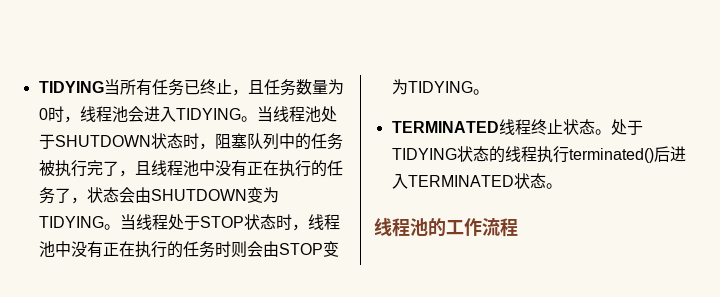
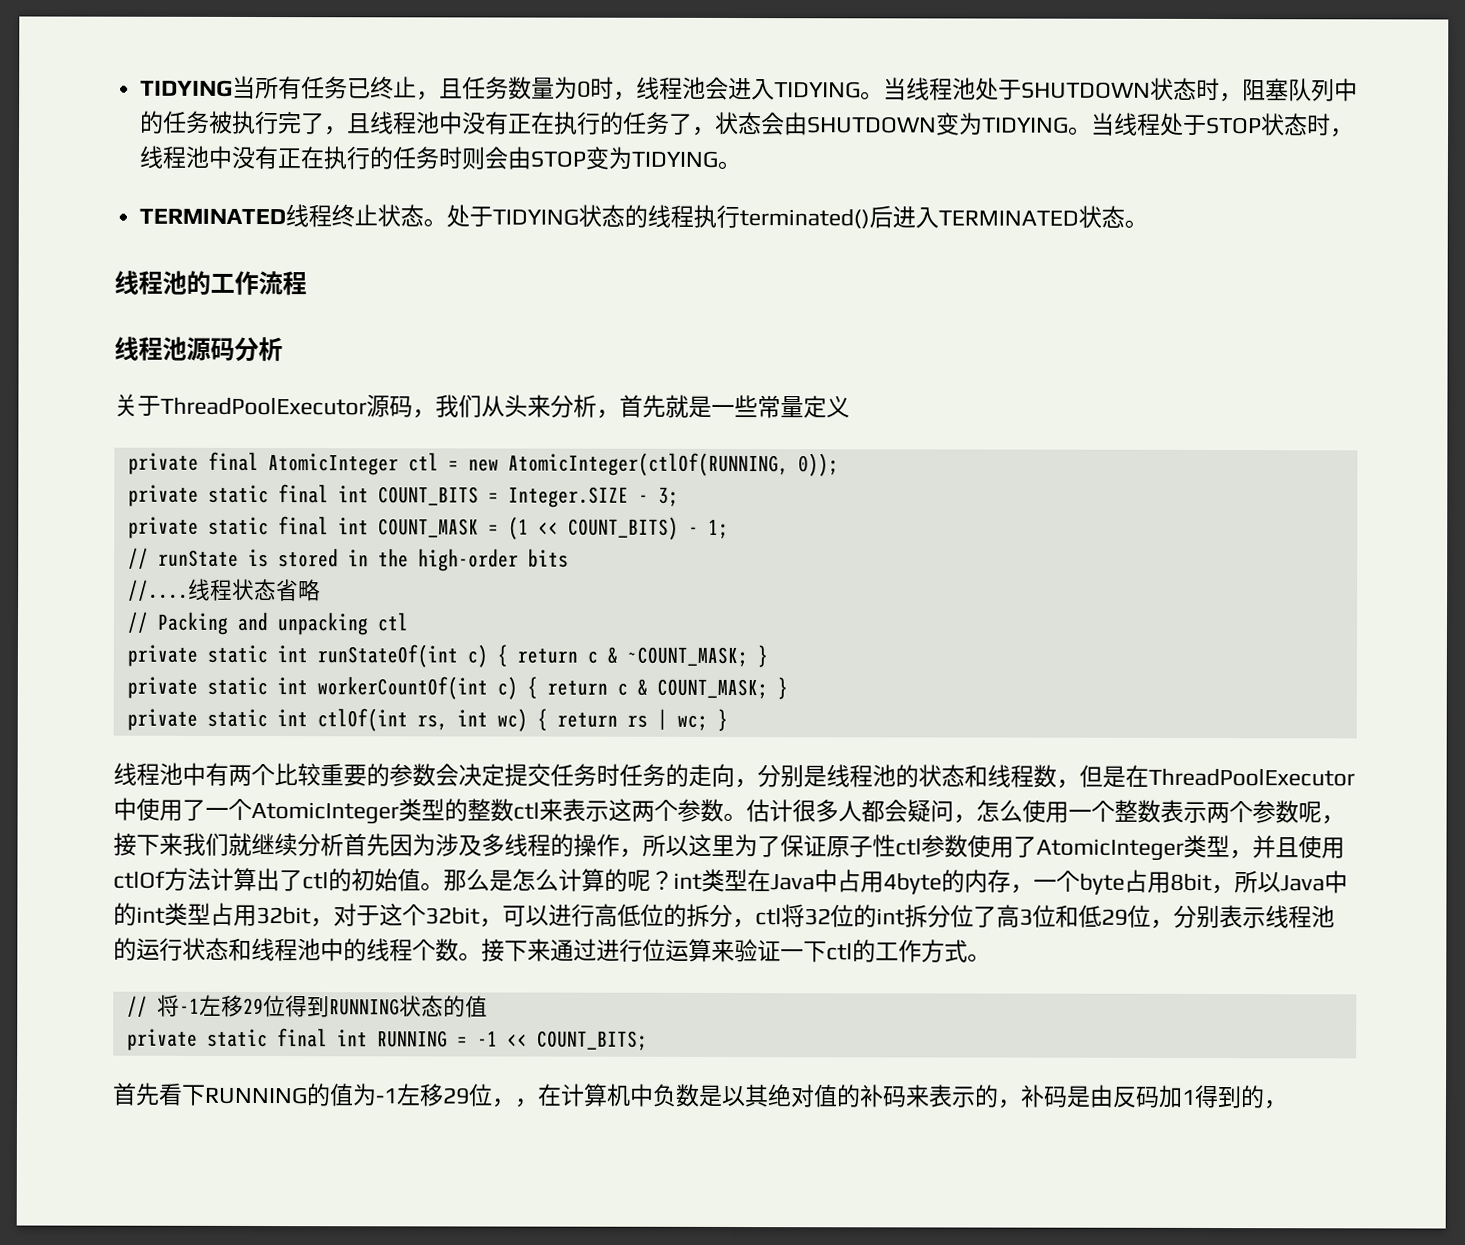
+ 线程池源码分析
+ 关于ThreadPoolExecutor源码，我们从头来分析，首先就是一些常量定义
+ private final AtomicInteger ctl = new AtomicInteger(ctlOf(RUNNING, 0));
+ private static final int COUNT_BITS = Integer.SIZE - 3;
+ private static final int COUNT_MASK = (1 << COUNT_BITS) - 1;
+ // runState is stored in the high-order bits
+ //....线程状态省略
+ // Packing and unpacking ctl
+ private static int runStateOf(int c) { return c & ~COUNT_MASK; }
+ private static int workerCountOf(int c) { return c & COUNT_MASK; }
+ private static int ctlOf(int rs, int wc) { return rs | wc; }
+ 线程池中有两个比较重要的参数会决定提交任务时任务的走向，分别是线程池的状态和线程数，但是在ThreadPoolExecutor中使用了一个AtomicInteger类型的整数ctl来表示这两个参数。估计很多人都会疑问，怎么使用一个整数表示两个参数呢，接下来我们就继续分析首先因为涉及多线程的操作，所以这里为了保证原子性ctl参数使用了AtomicInteger类型，并且使用ctlOf方法计算出了ctl的初始值。那么是怎么计算的呢？int类型在Java中占用4byte的内存，一个byte占用8bit，所以Java中的int类型占用32bit，对于这个32bit，可以进行高低位的拆分，ctl将32位的int拆分位了高3位和低29位，分别表示线程池的运行状态和线程池中的线程个数。接下来通过进行位运算来验证一下ctl的工作方式。
+ // 将-1左移29位得到RUNNING状态的值
+ private static final int RUNNING = -1 << COUNT_BITS;
+ 首先看下RUNNING的值为-1左移29位，，在计算机中负数是以其绝对值的补码来表示的，补码是由反码加1得到的，

